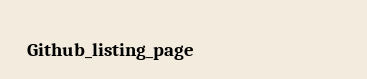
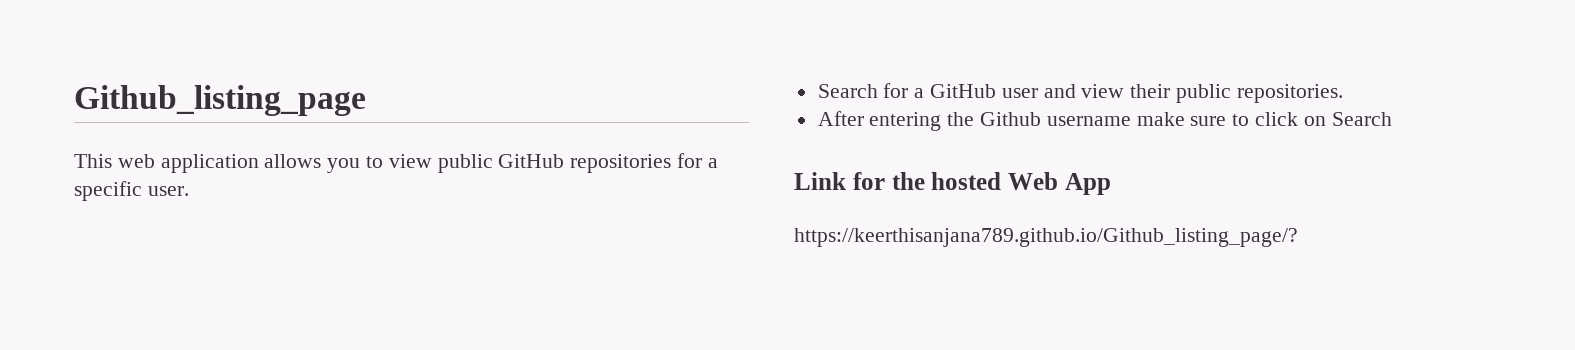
+ This web application allows you to view public GitHub repositories for a specific user.
+ Search for a GitHub user and view their public repositories.
+ After entering the Github username make sure to click on Search
+ Link for the hosted Web App
+ https://keerthisanjana789.github.io/Github_listing_page/?

